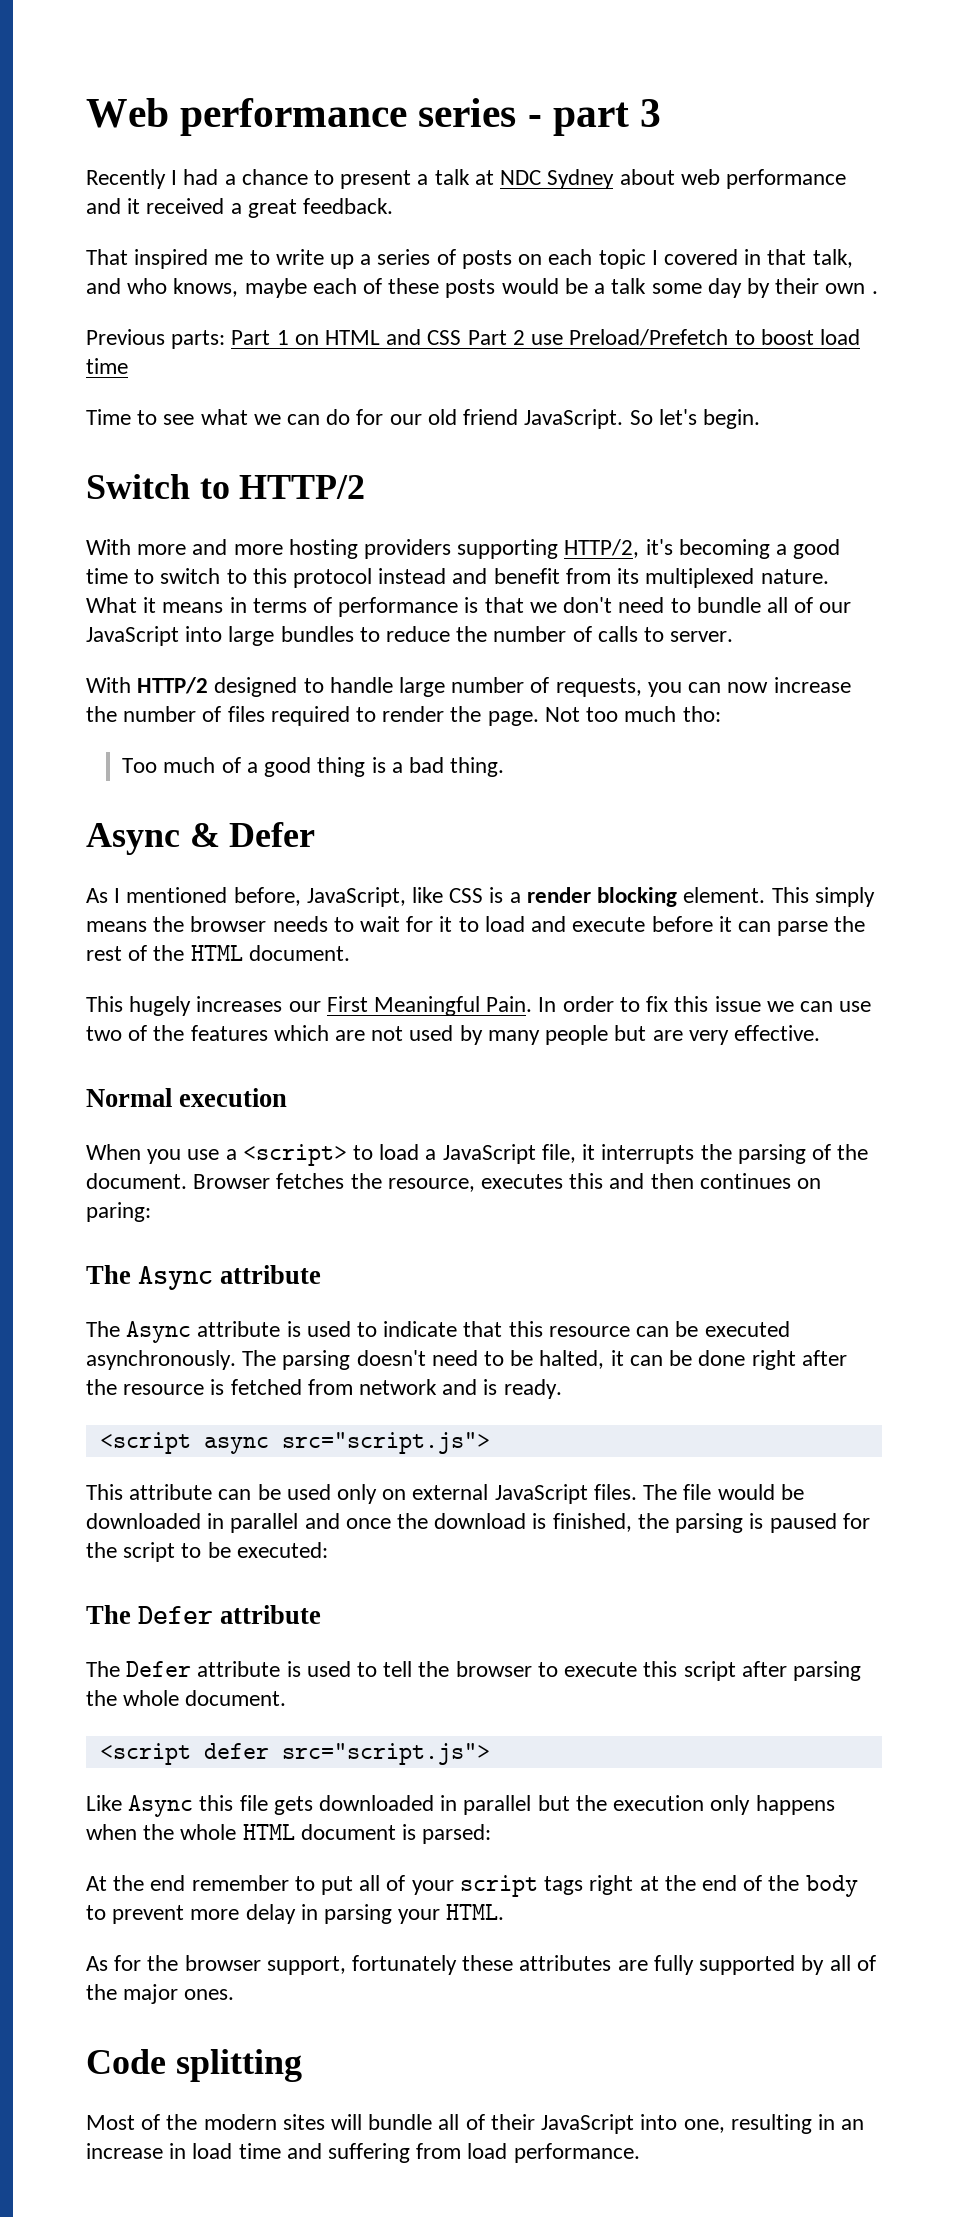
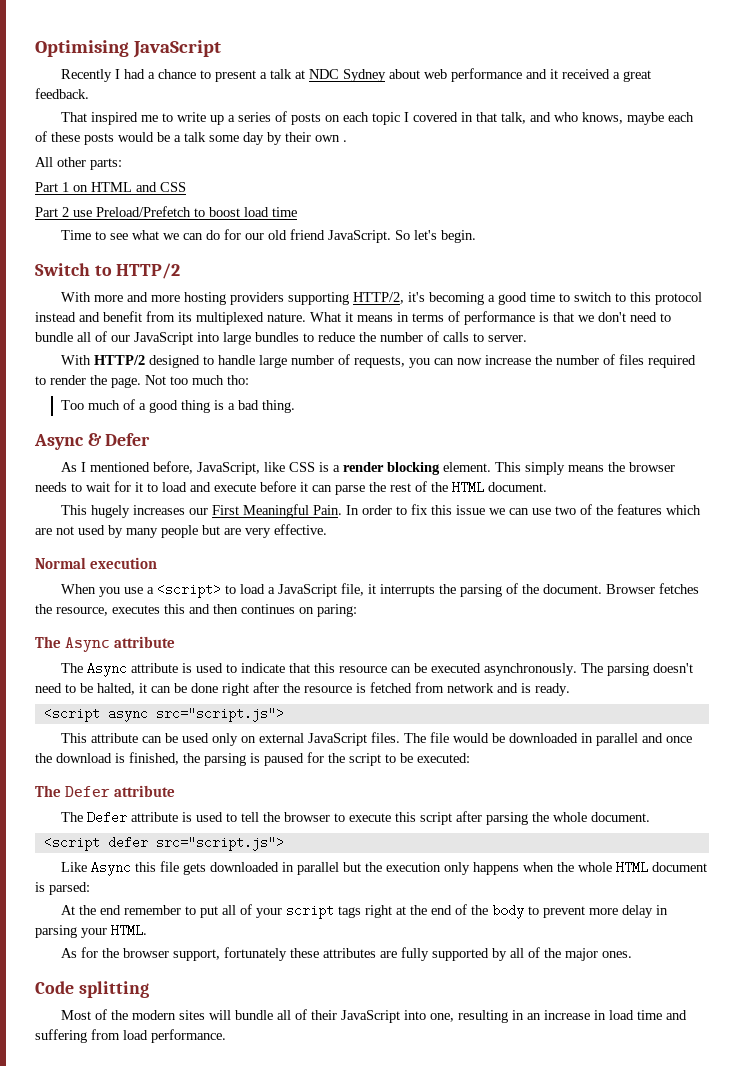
- Web performance series - part 3
+ Optimising JavaScript
- Previous parts: Part 1 on HTML and CSS Part 2 use Preload/Prefetch to boost load time
+ All other parts:
+ Part 1 on HTML and CSS
+ Part 2 use Preload/Prefetch to boost load time

